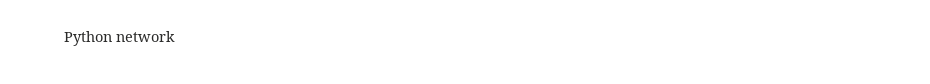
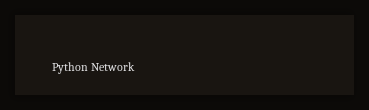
- Python network
+ Python Network

